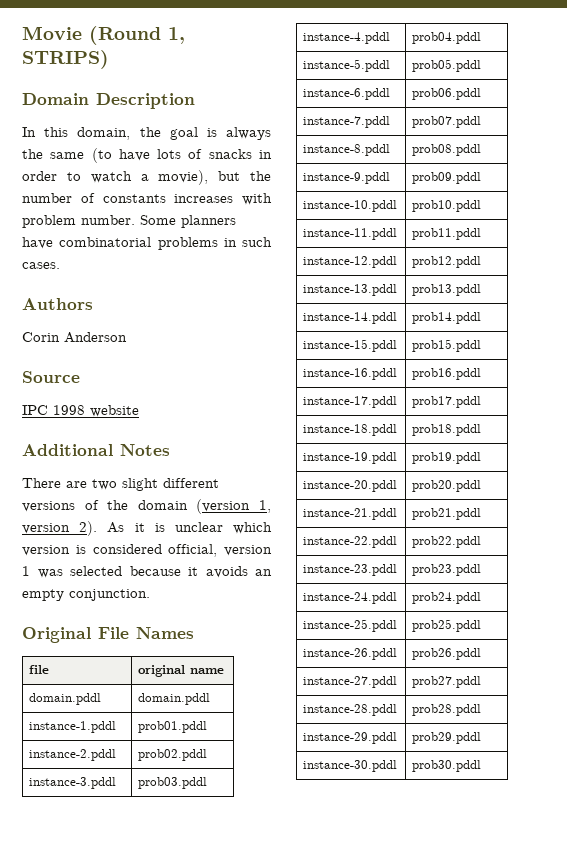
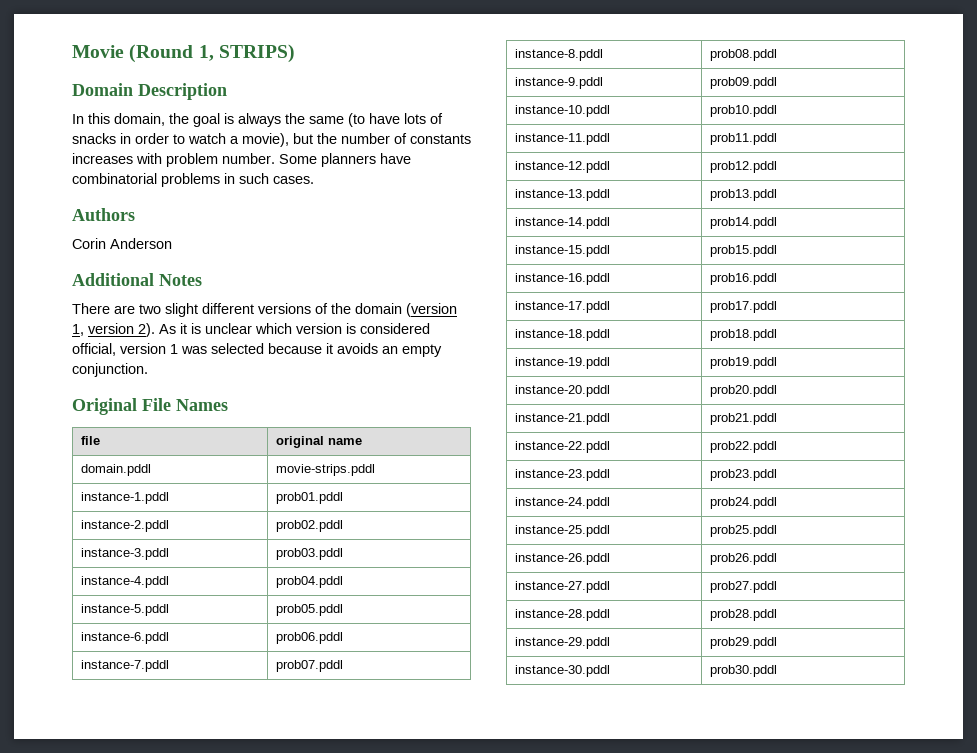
- Source
- IPC 1998 website
- domain.pddl | domain.pddl
+ domain.pddl | movie-strips.pddl

